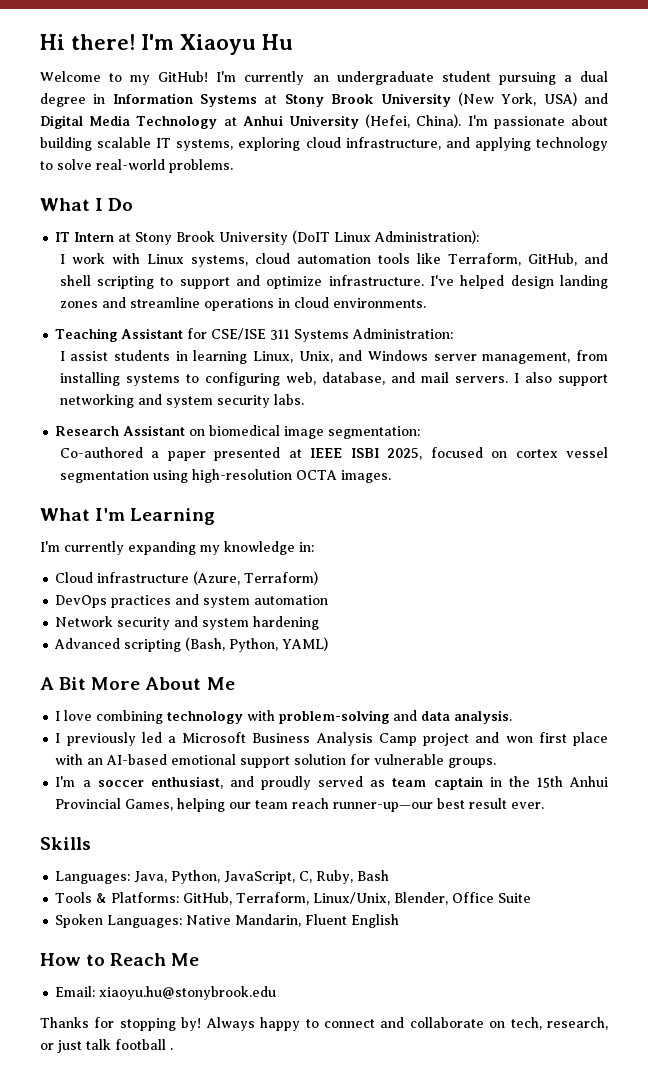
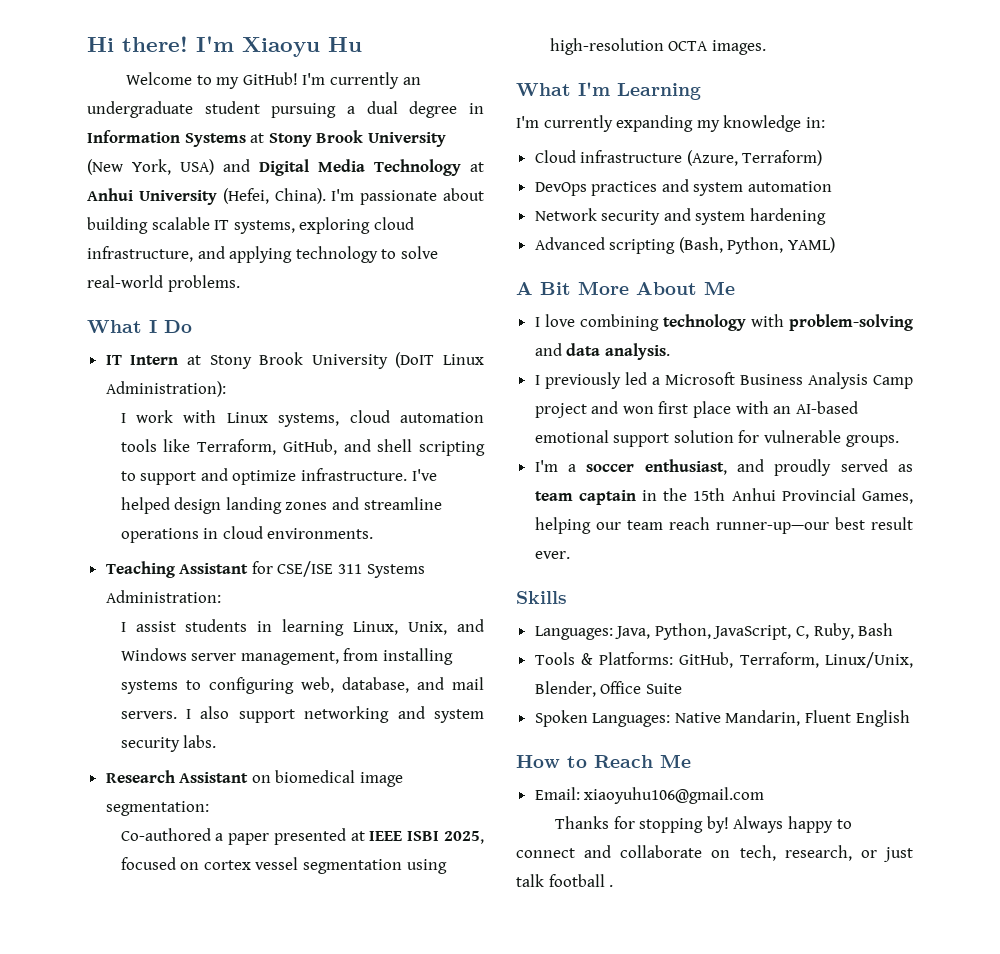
- Email: xiaoyu.hu@stonybrook.edu
+ Email: xiaoyuhu106@gmail.com

